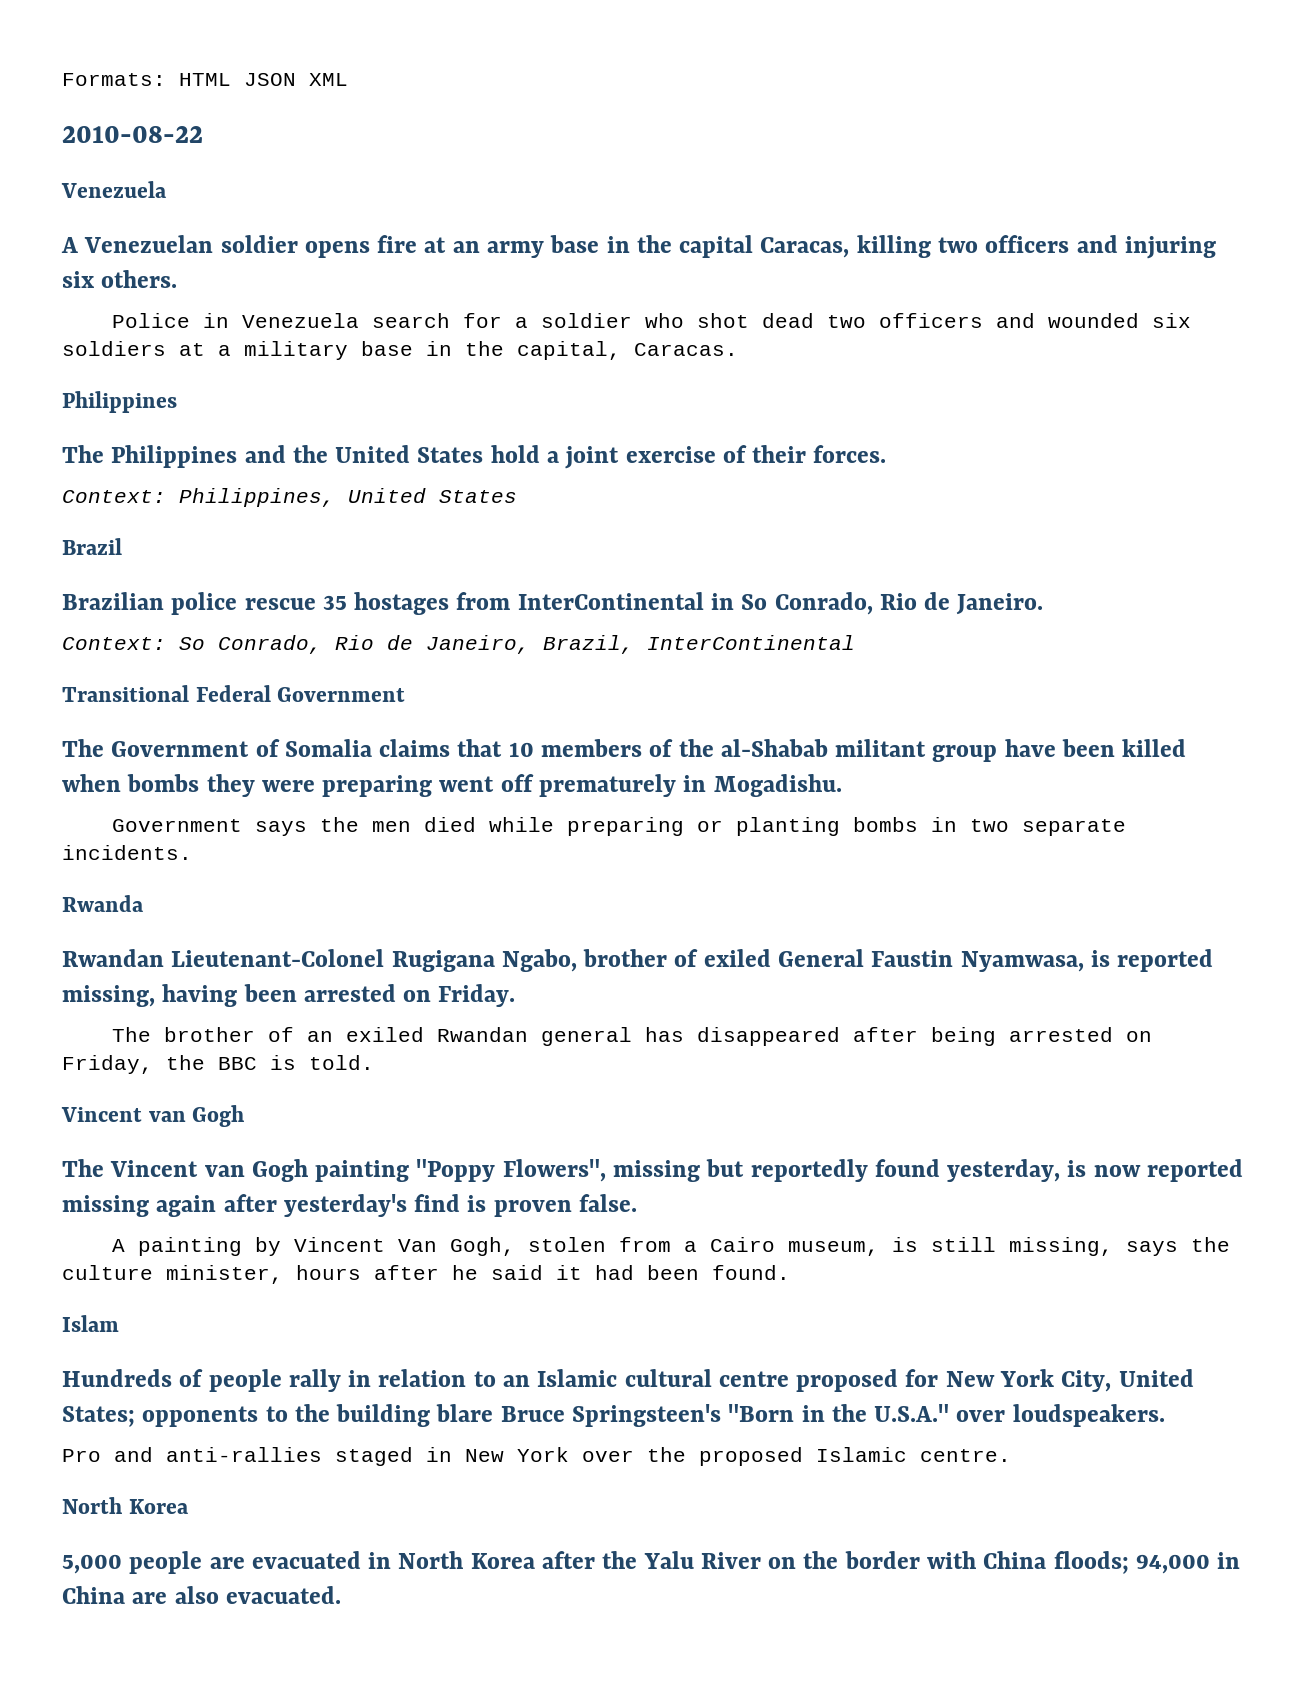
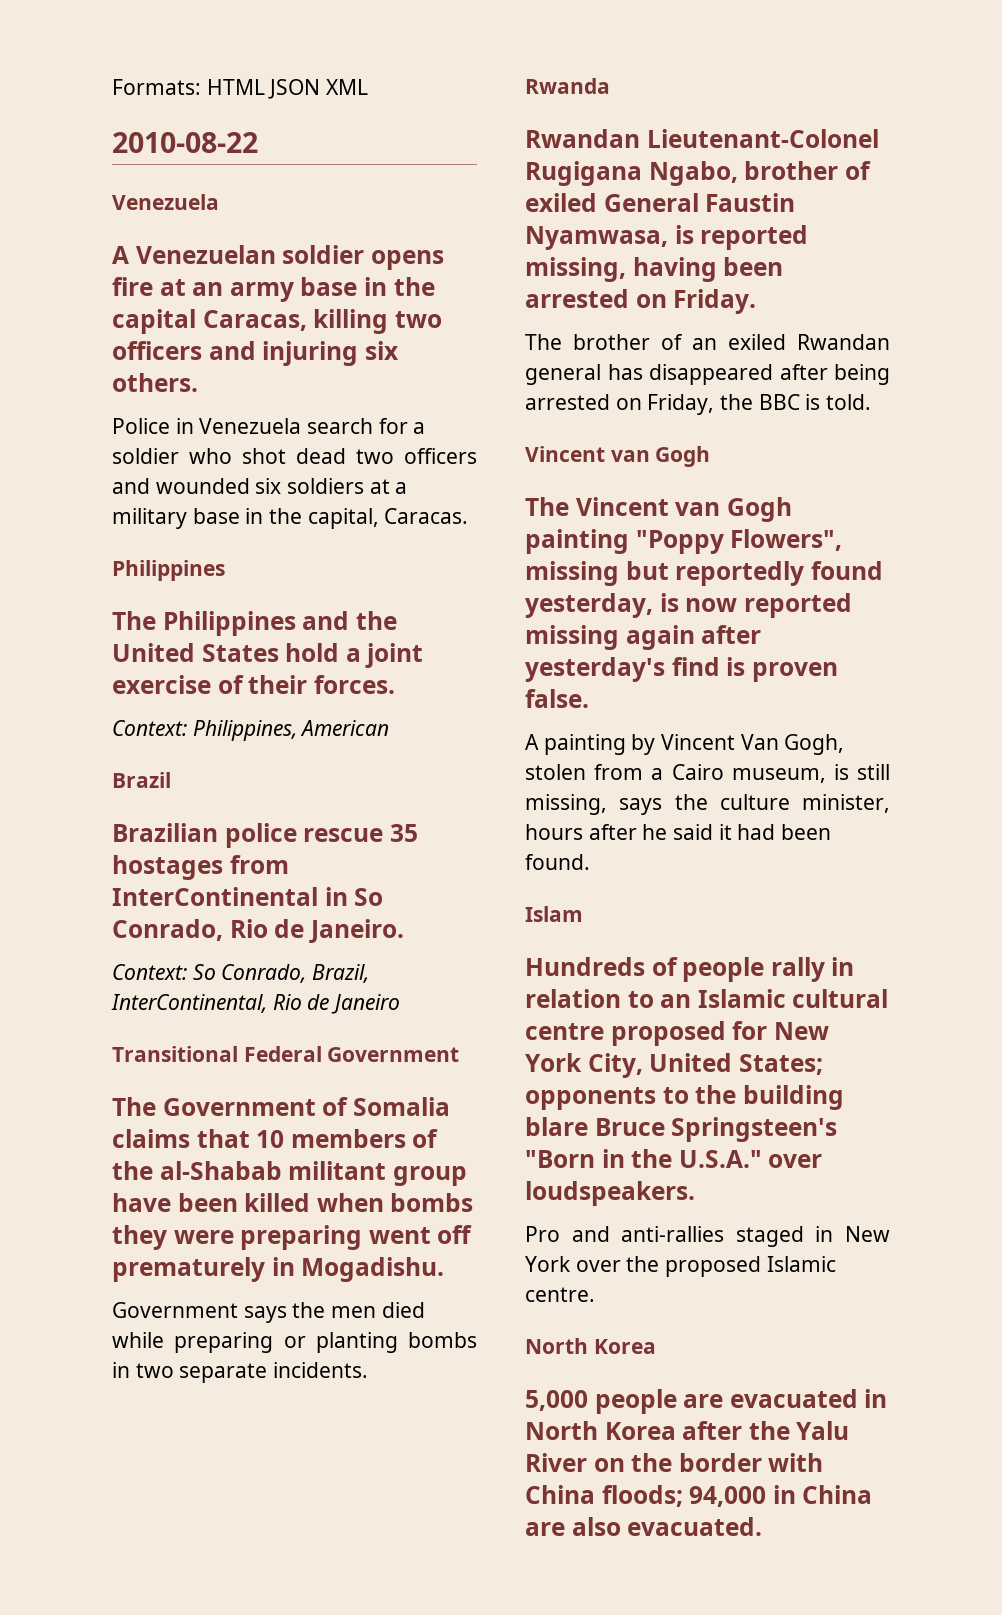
- Context: Philippines, United States
+ Context: Philippines, American
- Context: So Conrado, Rio de Janeiro, Brazil, InterContinental
+ Context: So Conrado, Brazil, InterContinental, Rio de Janeiro

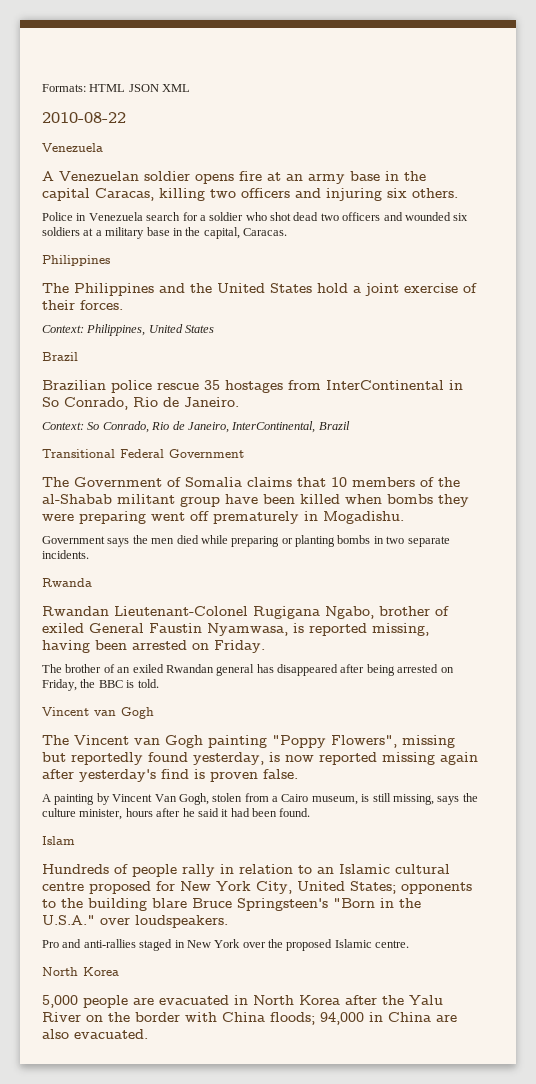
- Context: Philippines, American
+ Context: Philippines, United States
- Context: So Conrado, Brazil, InterContinental, Rio de Janeiro
+ Context: So Conrado, Rio de Janeiro, InterContinental, Brazil

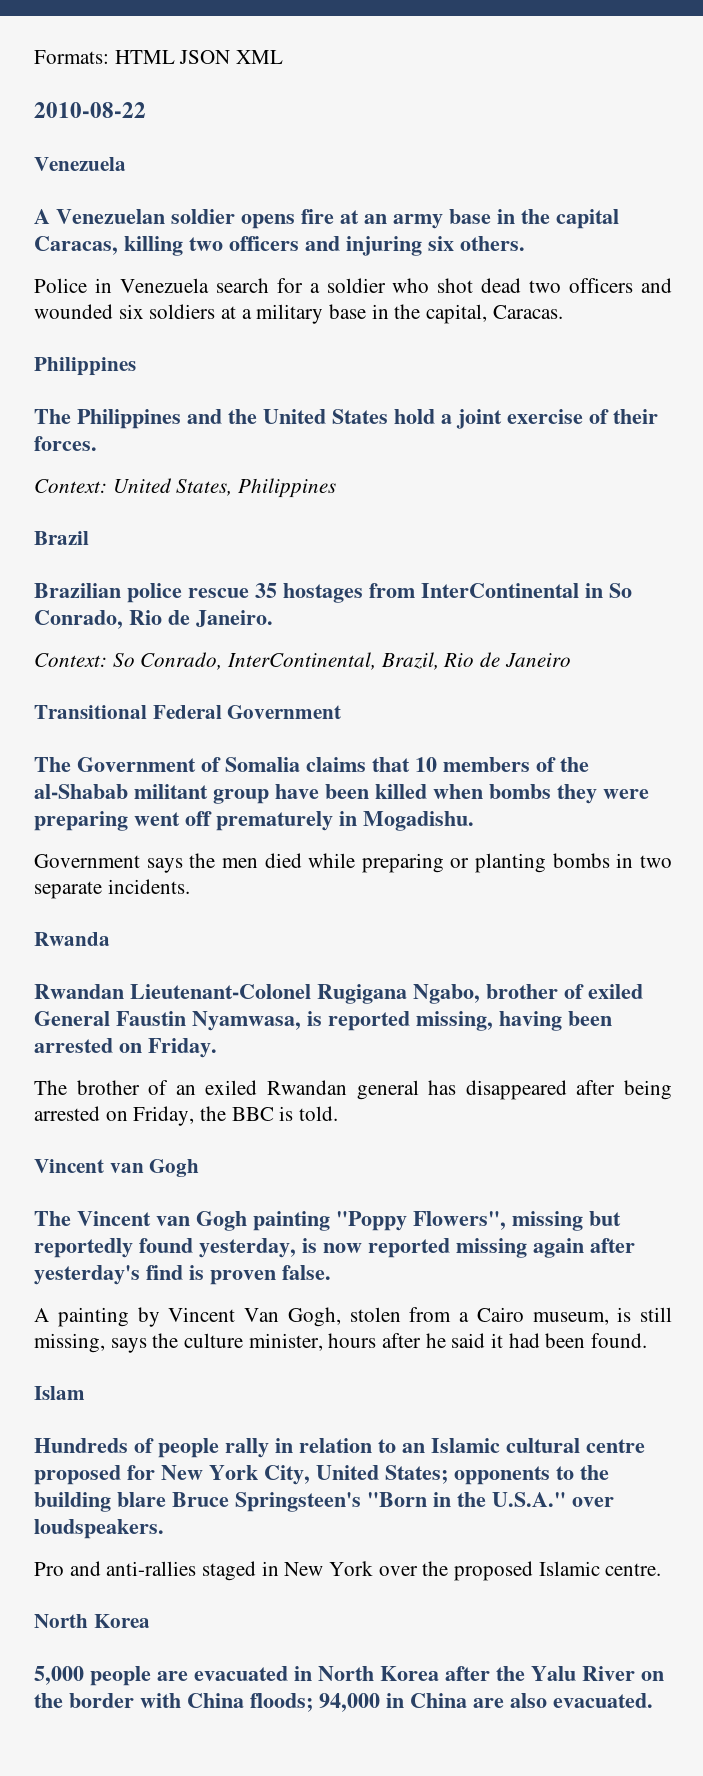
- Context: Philippines, United States
+ Context: United States, Philippines
- Context: So Conrado, Rio de Janeiro, InterContinental, Brazil
+ Context: So Conrado, InterContinental, Brazil, Rio de Janeiro

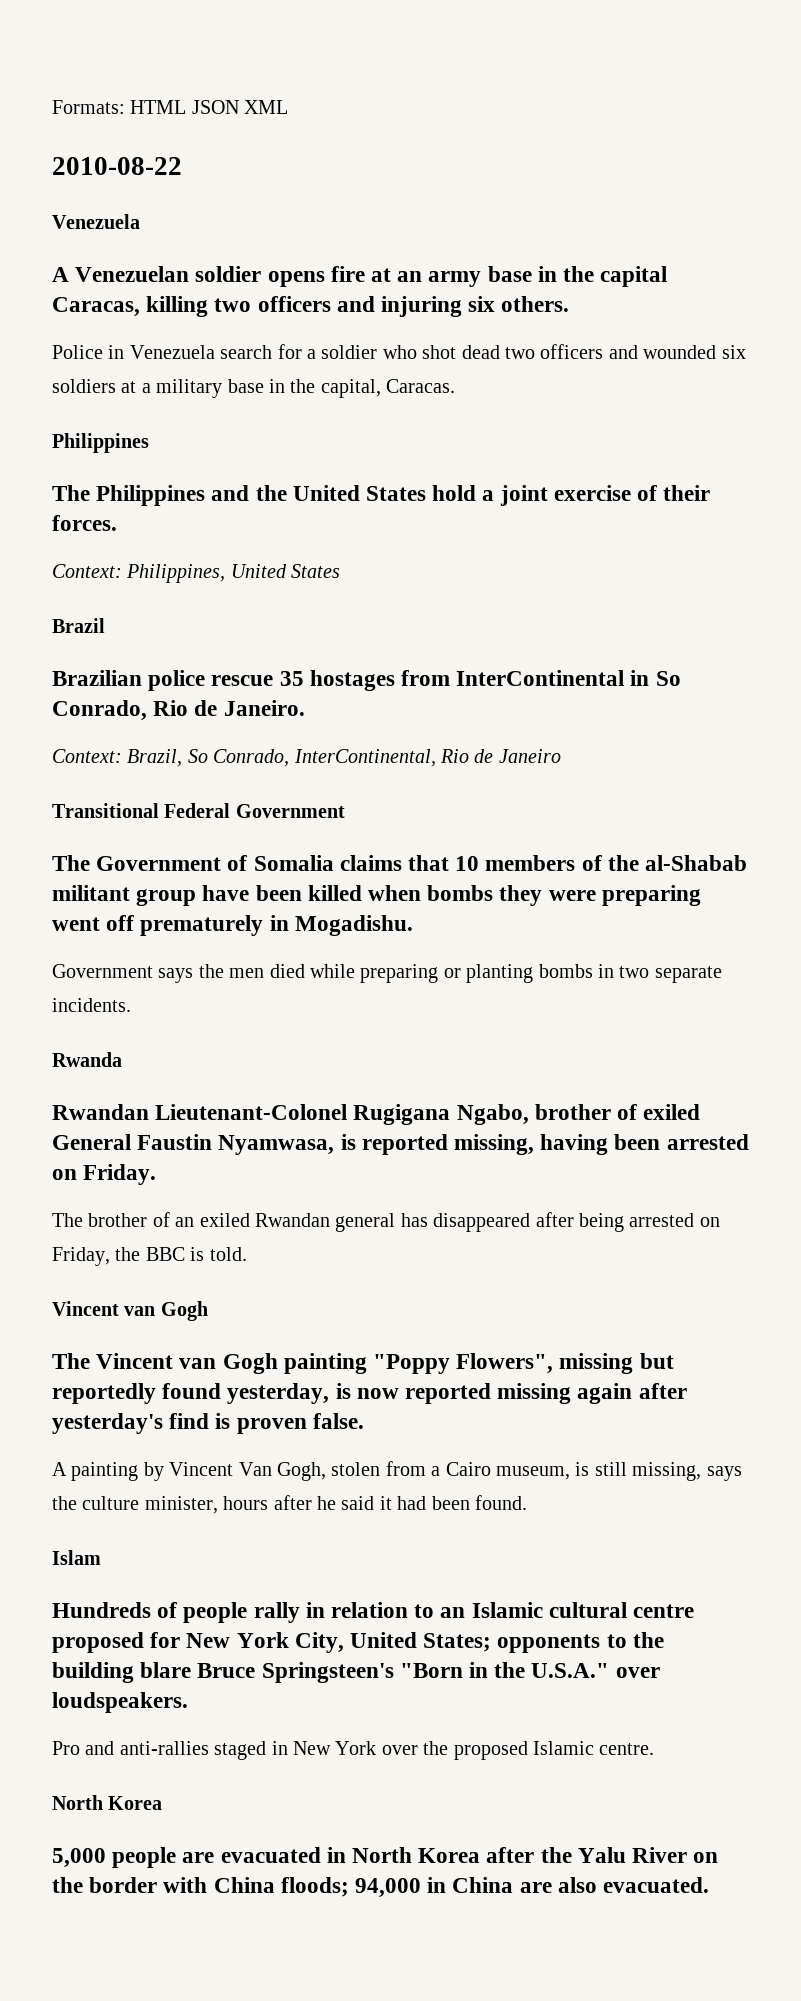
- Context: United States, Philippines
+ Context: Philippines, United States
- Context: So Conrado, InterContinental, Brazil, Rio de Janeiro
+ Context: Brazil, So Conrado, InterContinental, Rio de Janeiro

